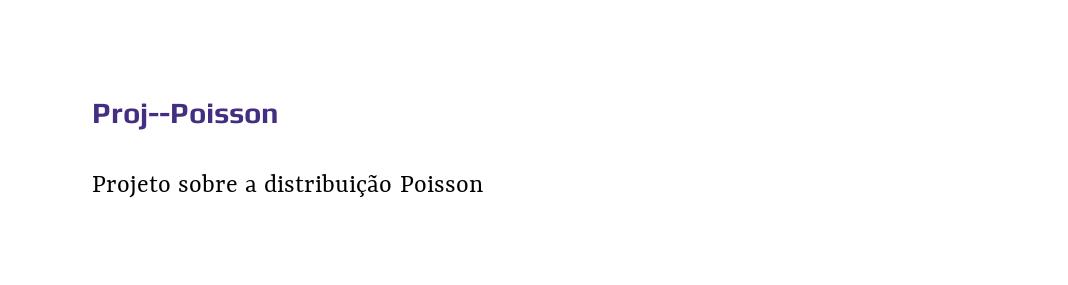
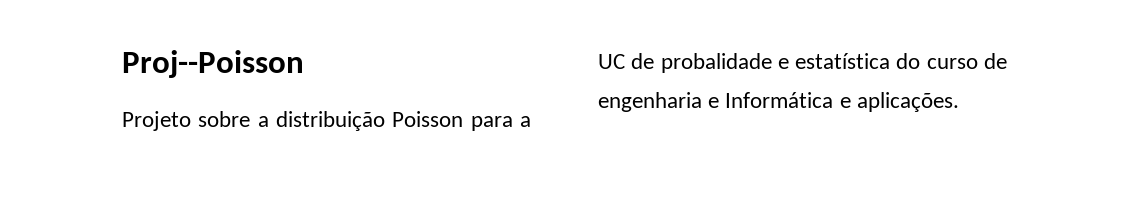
- Projeto sobre a distribuição Poisson
+ Projeto sobre a distribuição Poisson para a UC de probalidade e estatística do curso de engenharia e Informática e aplicações.

